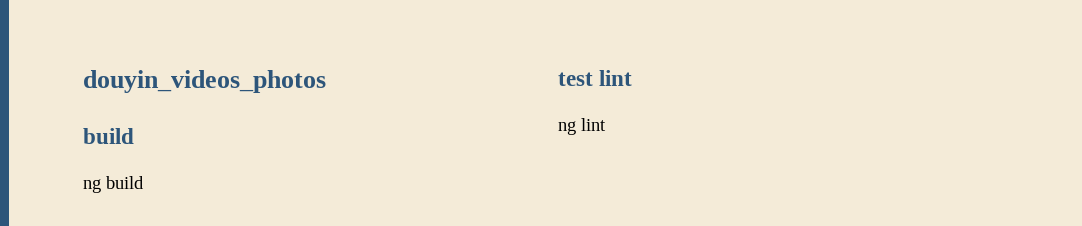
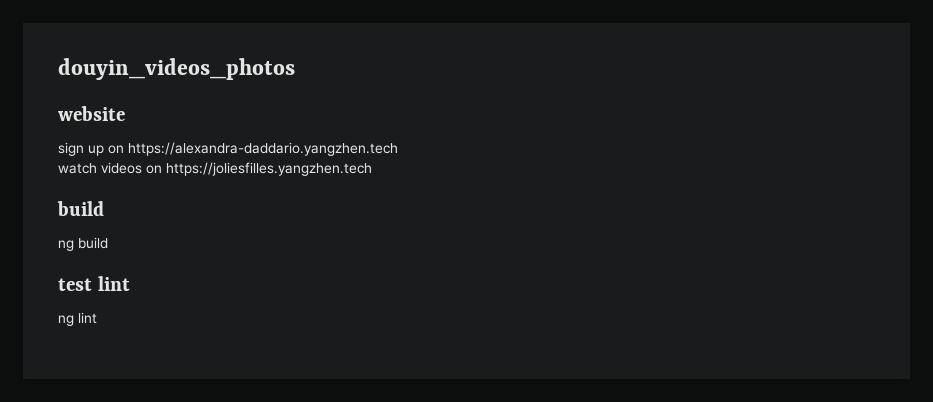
+ website
+ sign up on https://alexandra-daddario.yangzhen.tech
+ watch videos on https://joliesfilles.yangzhen.tech

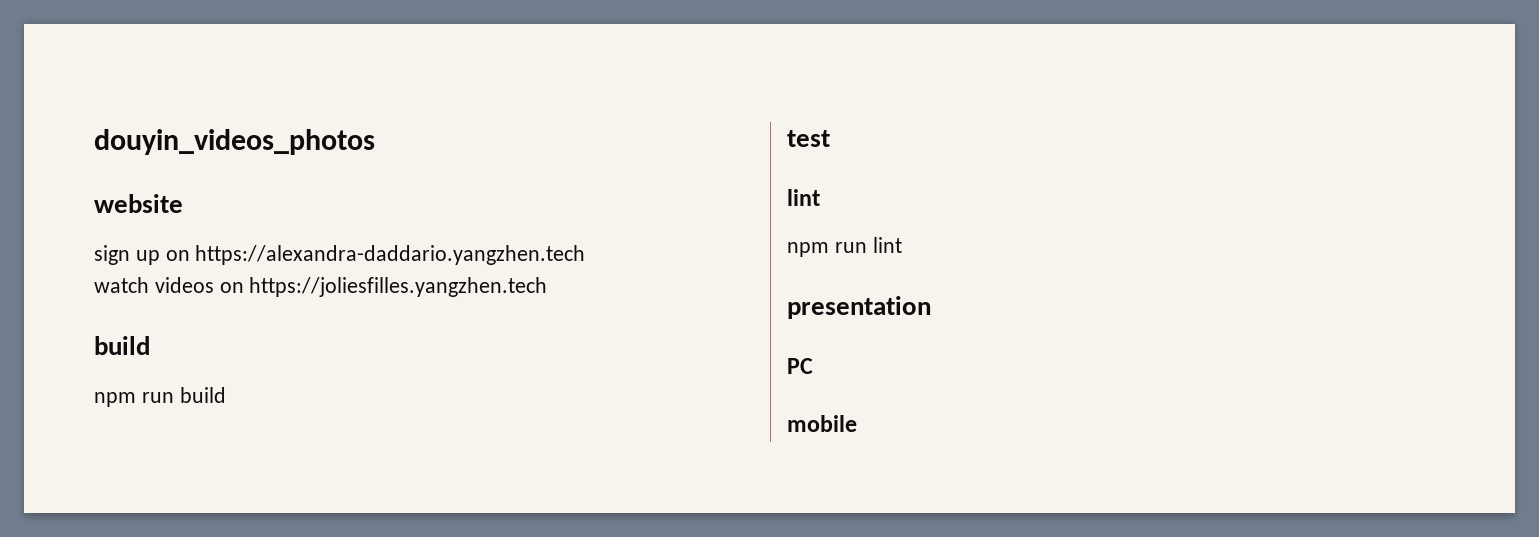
- ng build
+ npm run build
- test lint
- ng lint
+ test
+ lint
+ npm run lint
+ presentation
+ PC
+ mobile

